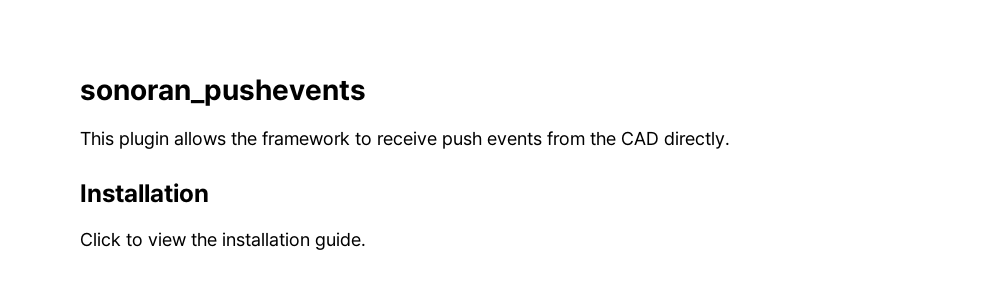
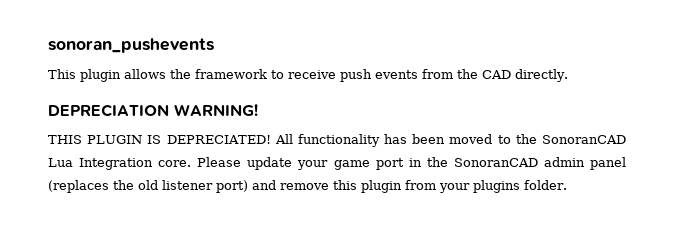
- Installation
- Click to view the installation guide.
+ DEPRECIATION WARNING!
+ THIS PLUGIN IS DEPRECIATED! All functionality has been moved to the SonoranCAD Lua Integration core. Please update your game port in the SonoranCAD admin panel (replaces the old listener port) and remove this plugin from your plugins folder.

